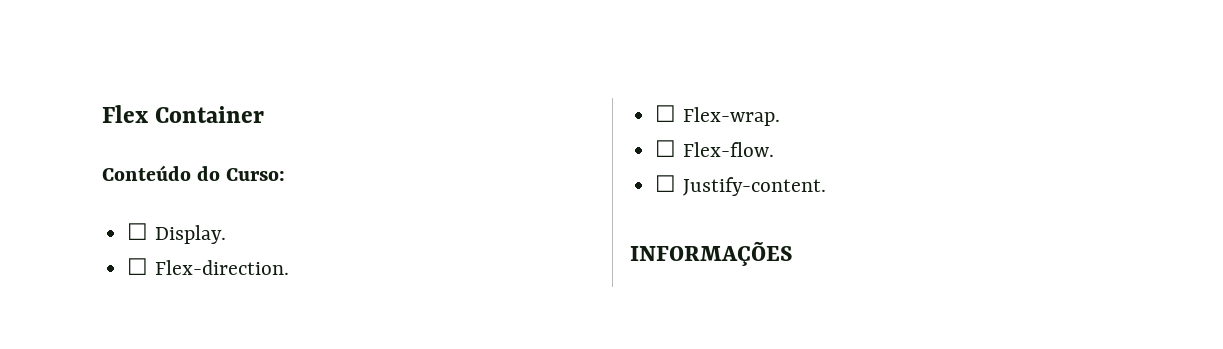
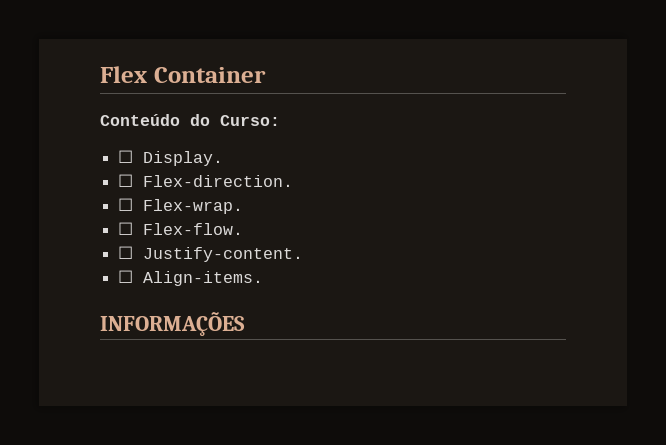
+ ☐ Align-items.

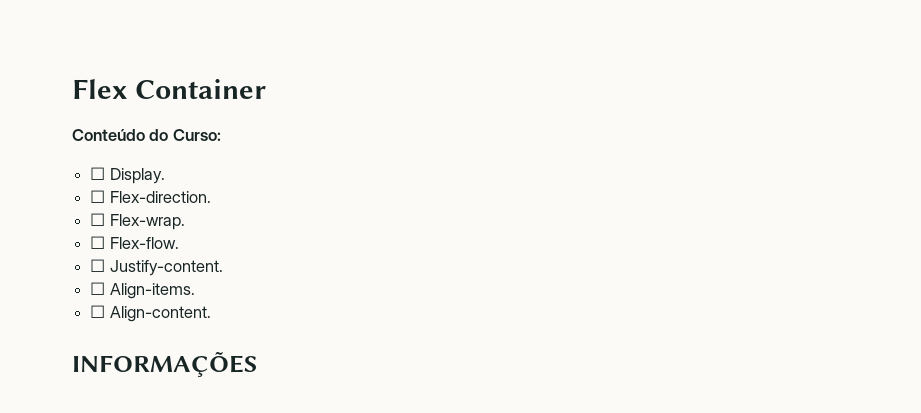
+ ☐ Align-content.

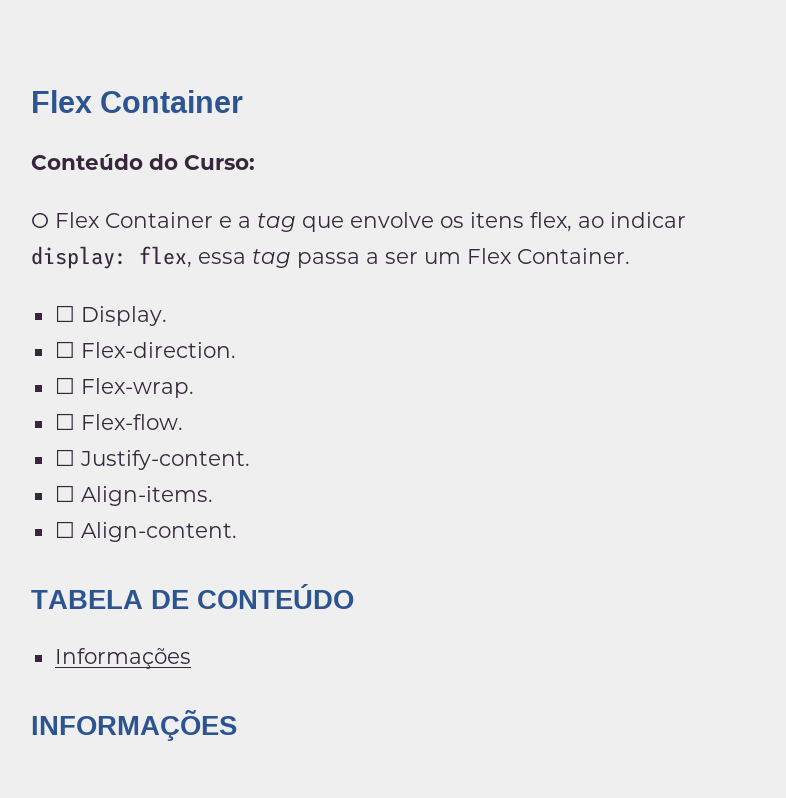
+ O Flex Container e a tag que envolve os itens flex, ao indicar display: flex, essa tag passa a ser um Flex Container.
+ TABELA DE CONTEÚDO
+ Informações

